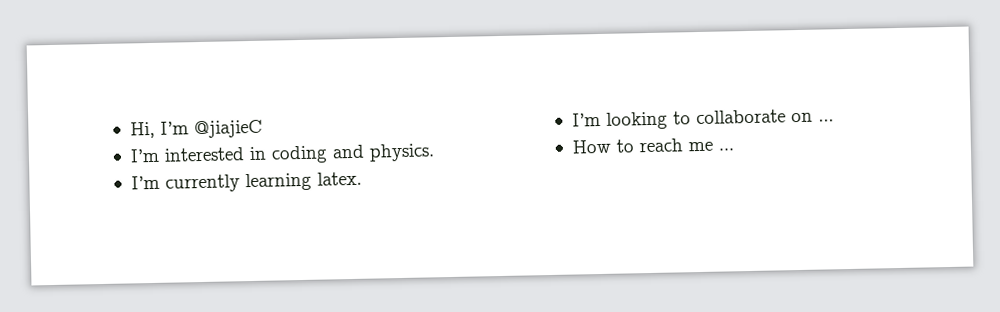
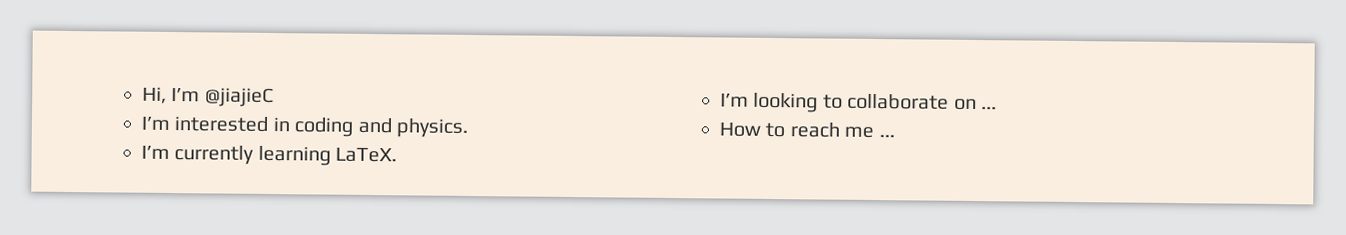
- I’m currently learning latex.
+ I’m currently learning LaTeX.

